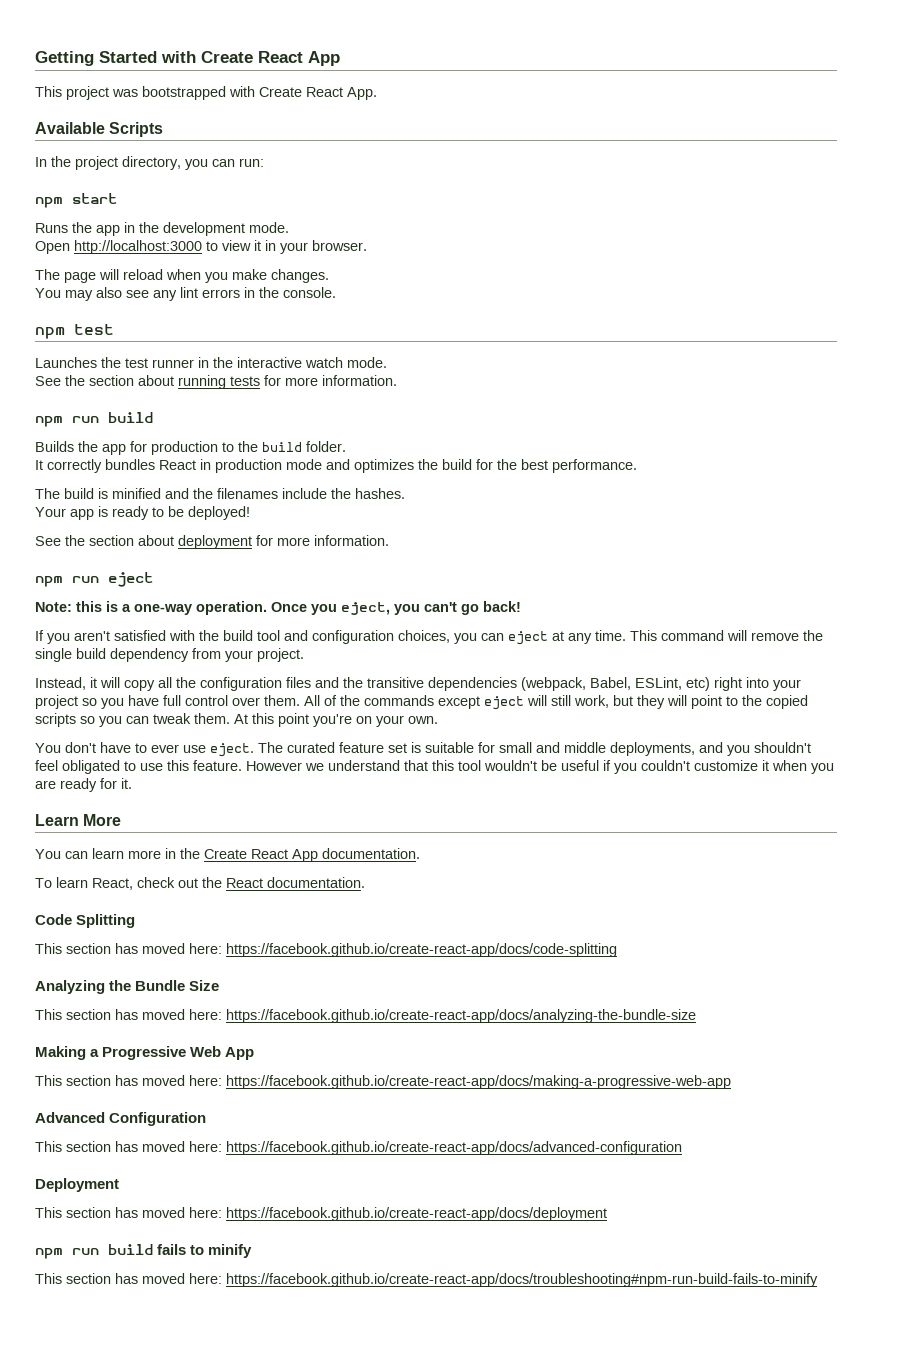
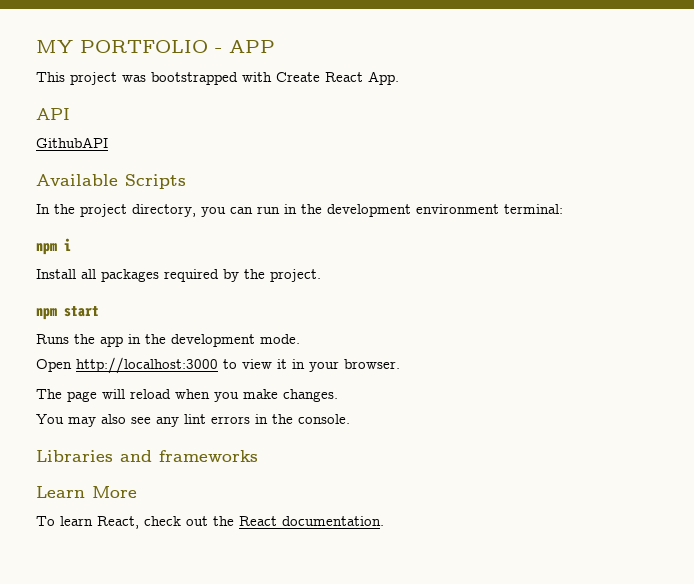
- Getting Started with Create React App
+ MY PORTFOLIO - APP
+ API
+ GithubAPI
- In the project directory, you can run:
+ In the project directory, you can run in the development environment terminal:
+ npm i
+ Install all packages required by the project.
- npm test
- Launches the test runner in the interactive watch mode.
- See the section about running tests for more information.
- npm run build
- Builds the app for production to the build folder.
- It correctly bundles React in production mode and optimizes the build for the best performance.
- The build is minified and the filenames include the hashes.
- Your app is ready to be deployed!
- See the section about deployment for more information.
- npm run eject
- Note: this is a one-way operation. Once you eject, you can't go back!
- If you aren't satisfied with the build tool and configuration choices, you can eject at any time. This command will remove the single build dependency from your project.
- Instead, it will copy all the configuration files and the transitive dependencies (webpack, Babel, ESLint, etc) right into your project so you have full control over them. All of the commands except eject will still work, but they will point to the copied scripts so you can tweak them. At this point you're on your own.
- You don't have to ever use eject. The curated feature set is suitable for small and middle deployments, and you shouldn't feel obligated to use this feature. However we understand that this tool wouldn't be useful if you couldn't customize it when you are ready for it.
+ Libraries and frameworks
  Learn More
- You can learn more in the Create React App documentation.
- Code Splitting
- This section has moved here: https://facebook.github.io/create-react-app/docs/code-splitting
- Analyzing the Bundle Size
- This section has moved here: https://facebook.github.io/create-react-app/docs/analyzing-the-bundle-size
- Making a Progressive Web App
- This section has moved here: https://facebook.github.io/create-react-app/docs/making-a-progressive-web-app
- Advanced Configuration
- This section has moved here: https://facebook.github.io/create-react-app/docs/advanced-configuration
- Deployment
- This section has moved here: https://facebook.github.io/create-react-app/docs/deployment
- npm run build fails to minify
- This section has moved here: https://facebook.github.io/create-react-app/docs/troubleshooting#npm-run-build-fails-to-minify

